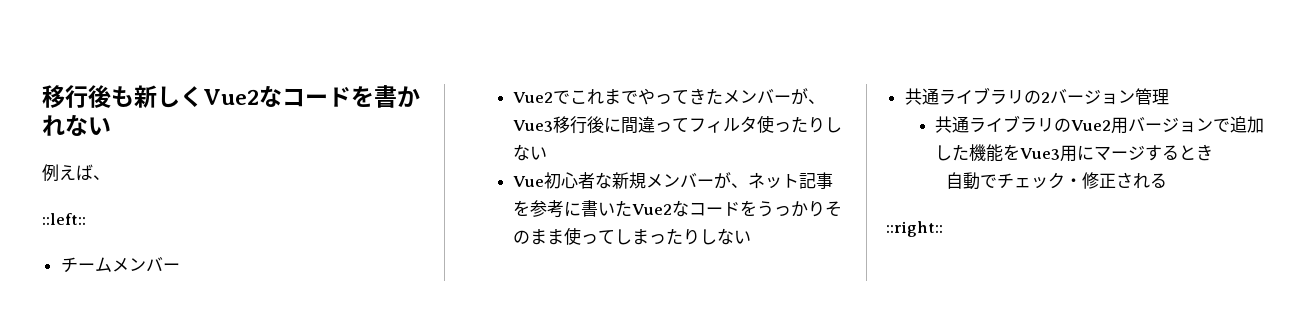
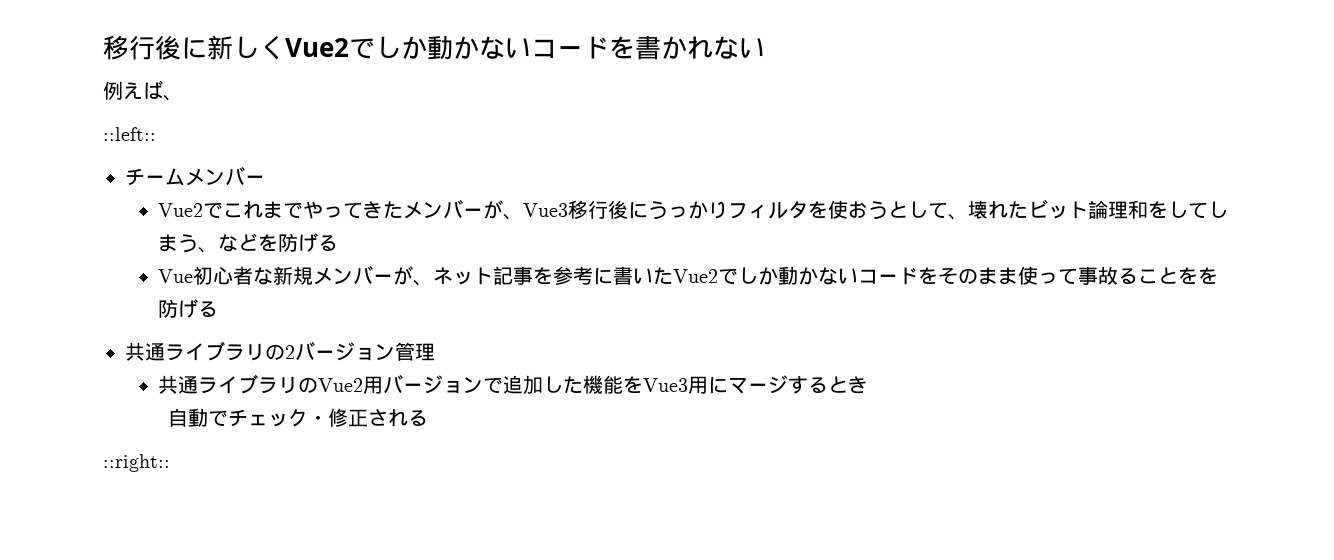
- 移行後も新しくVue2なコードを書かれない
+ 移行後に新しくVue2でしか動かないコードを書かれない
- Vue2でこれまでやってきたメンバーが、Vue3移行後に間違ってフィルタ使ったりしない
+ Vue2でこれまでやってきたメンバーが、Vue3移行後にうっかりフィルタを使おうとして、壊れたビット論理和をしてしまう、などを防げる
- Vue初心者な新規メンバーが、ネット記事を参考に書いたVue2なコードをうっかりそのまま使ってしまったりしない
+ Vue初心者な新規メンバーが、ネット記事を参考に書いたVue2でしか動かないコードをそのまま使って事故ることをを防げる

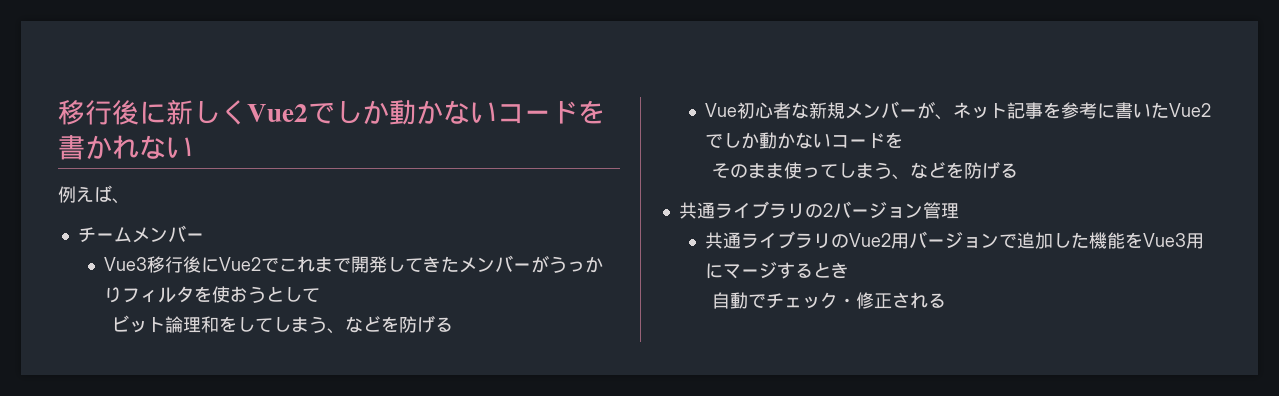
- ::left::
- Vue2でこれまでやってきたメンバーが、Vue3移行後にうっかりフィルタを使おうとして、壊れたビット論理和をしてしまう、などを防げる
+ Vue3移行後にVue2でこれまで開発してきたメンバーがうっかりフィルタを使おうとして
+ ビット論理和をしてしまう、などを防げる
- Vue初心者な新規メンバーが、ネット記事を参考に書いたVue2でしか動かないコードをそのまま使って事故ることをを防げる
+ Vue初心者な新規メンバーが、ネット記事を参考に書いたVue2でしか動かないコードを
+ そのまま使ってしまう、などを防げる
- ::right::

